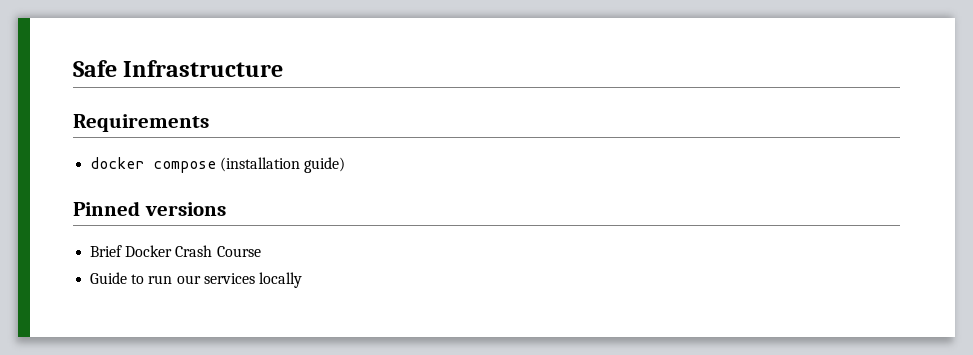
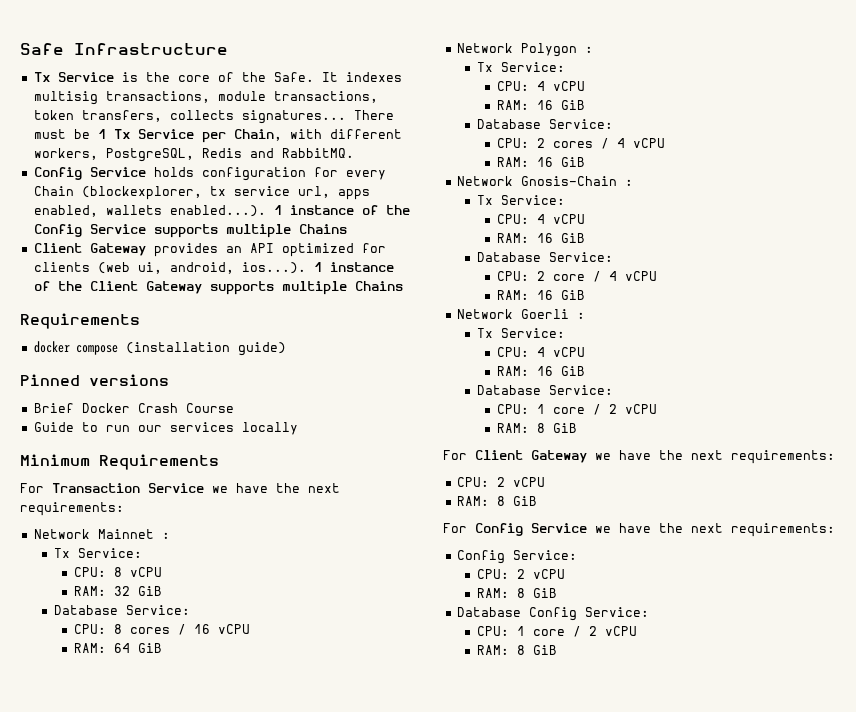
+ Tx Service is the core of the Safe. It indexes multisig transactions, module transactions, token transfers, collects signatures... There must be 1 Tx Service per Chain, with different workers, PostgreSQL, Redis and RabbitMQ.
+ Config Service holds configuration for every Chain (blockexplorer, tx service url, apps enabled, wallets enabled...). 1 instance of the Config Service supports multiple Chains
+ Client Gateway provides an API optimized for clients (web ui, android, ios...). 1 instance of the Client Gateway supports multiple Chains
+ Minimum Requirements
+ For Transaction Service we have the next requirements:
+ Network Mainnet :
+ Tx Service:
+ CPU: 8 vCPU
+ RAM: 32 GiB
+ Database Service:
+ CPU: 8 cores / 16 vCPU
+ RAM: 64 GiB
+ Network Polygon :
+ Tx Service:
+ CPU: 4 vCPU
+ RAM: 16 GiB
+ Database Service:
+ CPU: 2 cores / 4 vCPU
+ RAM: 16 GiB
+ Network Gnosis-Chain :
+ Tx Service:
+ CPU: 4 vCPU
+ RAM: 16 GiB
+ Database Service:
+ CPU: 2 core / 4 vCPU
+ RAM: 16 GiB
+ Network Goerli :
+ Tx Service:
+ CPU: 4 vCPU
+ RAM: 16 GiB
+ Database Service:
+ CPU: 1 core / 2 vCPU
+ RAM: 8 GiB
+ For Client Gateway we have the next requirements:
+ CPU: 2 vCPU
+ RAM: 8 GiB
+ For Config Service we have the next requirements:
+ Config Service:
+ CPU: 2 vCPU
+ RAM: 8 GiB
+ Database Config Service:
+ CPU: 1 core / 2 vCPU
+ RAM: 8 GiB

